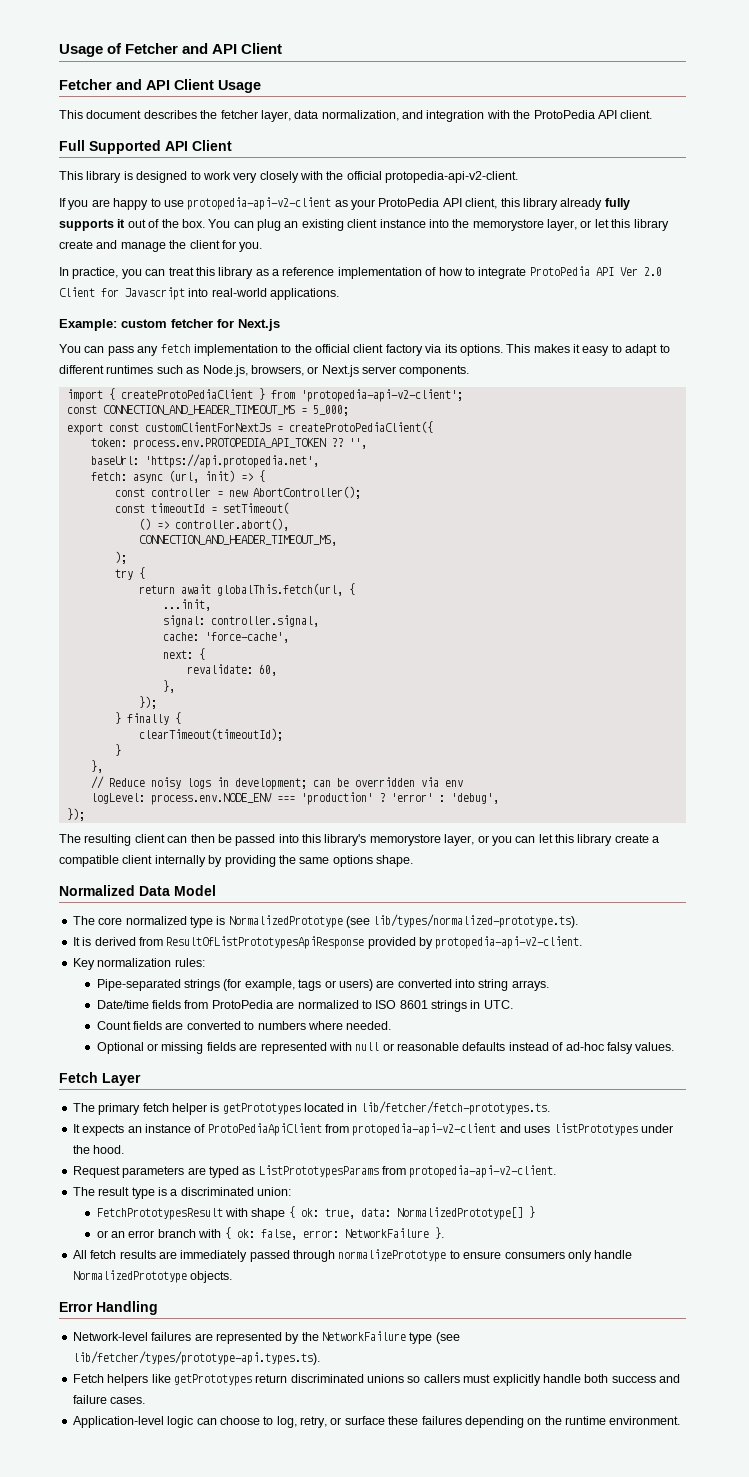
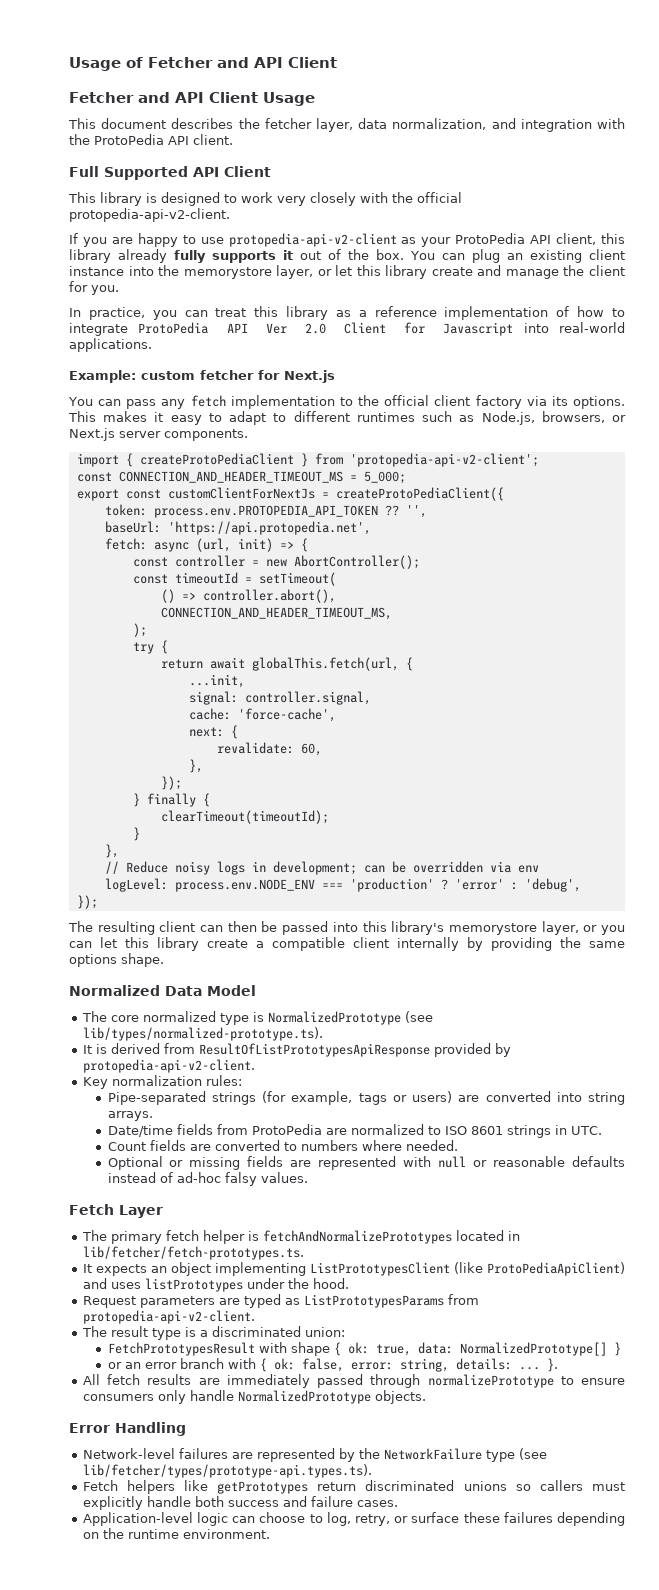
- The primary fetch helper is getPrototypes located in lib/fetcher/fetch-prototypes.ts.
+ The primary fetch helper is fetchAndNormalizePrototypes located in lib/fetcher/fetch-prototypes.ts.
- It expects an instance of ProtoPediaApiClient from protopedia-api-v2-client and uses listPrototypes under the hood.
+ It expects an object implementing ListPrototypesClient (like ProtoPediaApiClient) and uses listPrototypes under the hood.
- or an error branch with { ok: false, error: NetworkFailure }.
+ or an error branch with { ok: false, error: string, details: ... }.

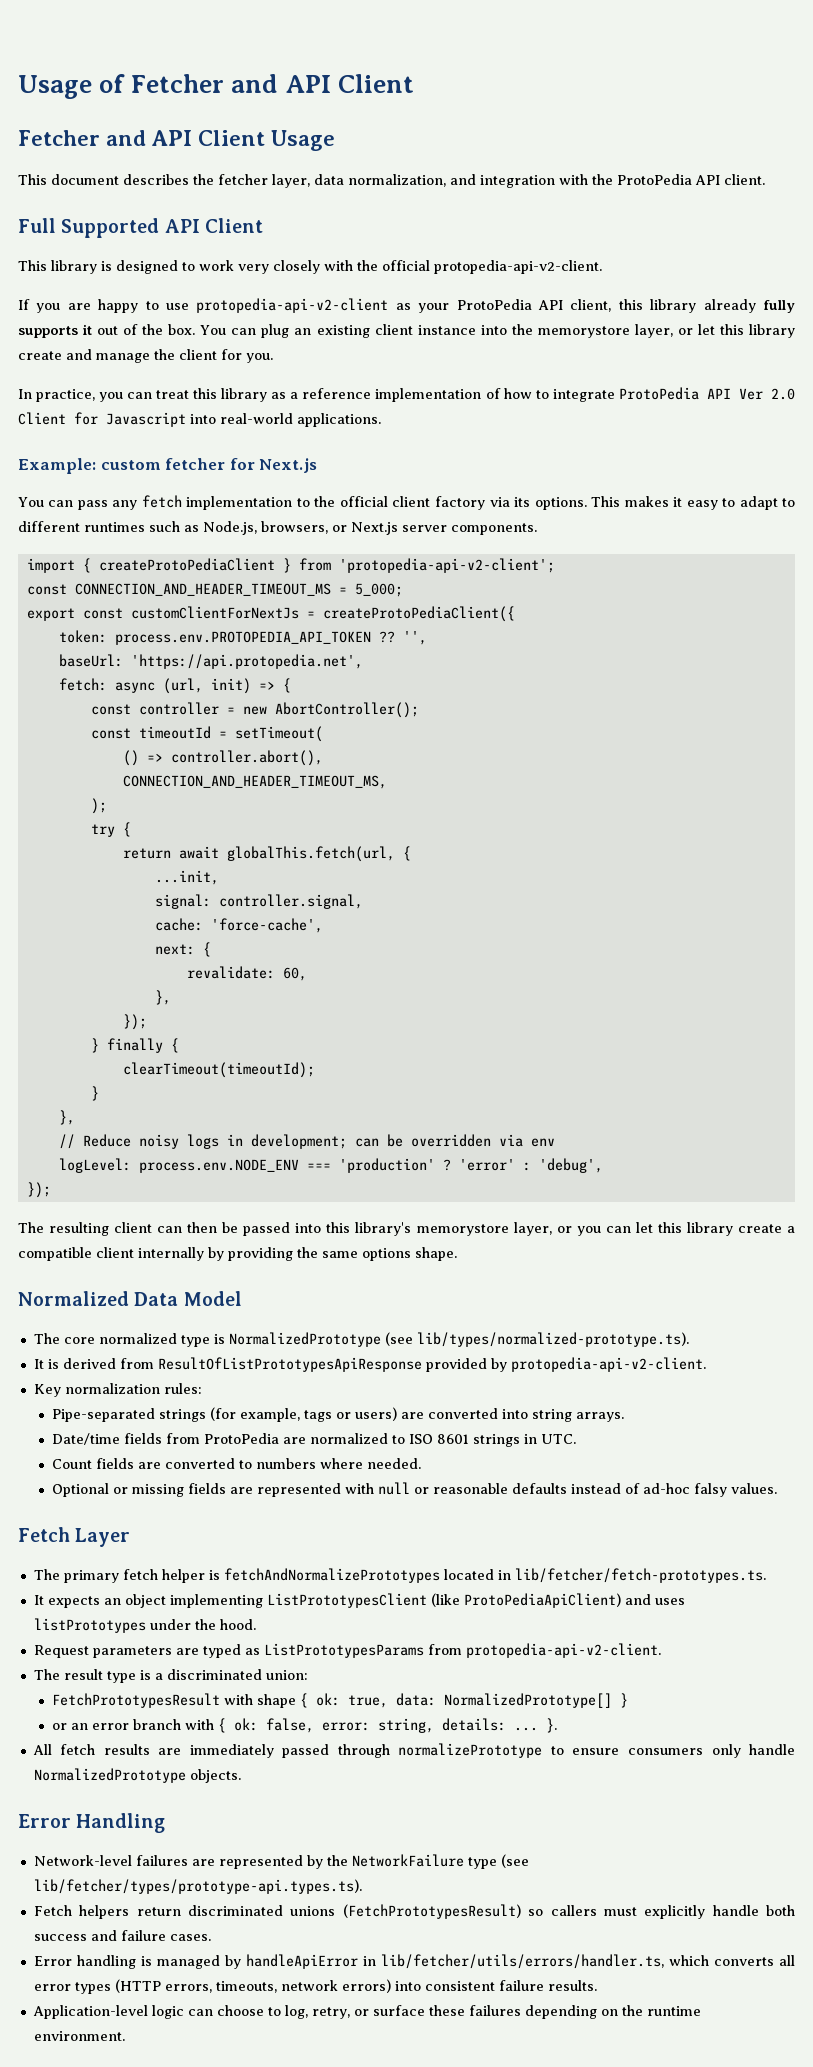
- Fetch helpers like getPrototypes return discriminated unions so callers must explicitly handle both success and failure cases.
+ Fetch helpers return discriminated unions (FetchPrototypesResult) so callers must explicitly handle both success and failure cases.
+ Error handling is managed by handleApiError in lib/fetcher/utils/errors/handler.ts, which converts all error types (HTTP errors, timeouts, network errors) into consistent failure results.

